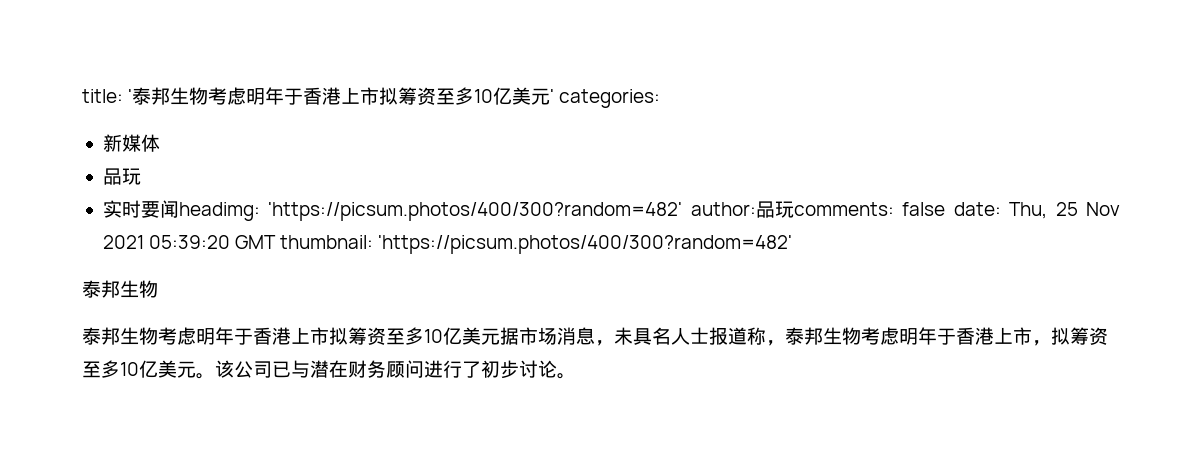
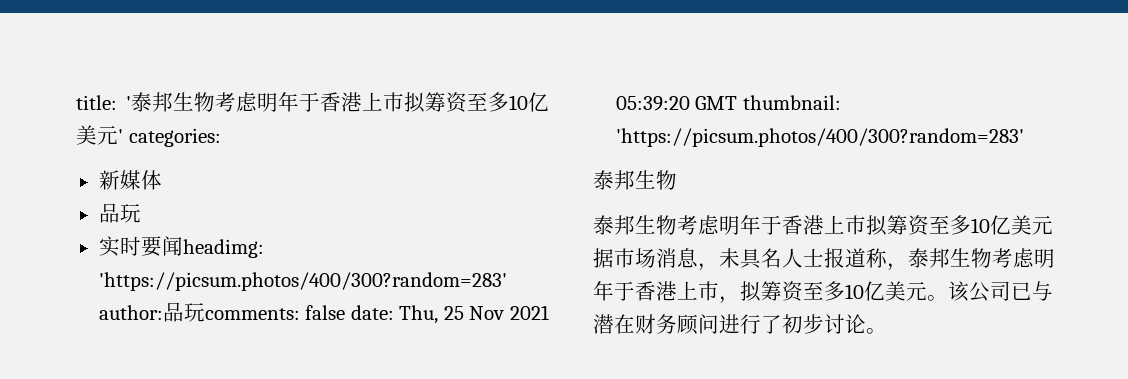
- 实时要闻headimg: 'https://picsum.photos/400/300?random=482' author:品玩comments: false date: Thu, 25 Nov 2021 05:39:20 GMT thumbnail: 'https://picsum.photos/400/300?random=482'
+ 实时要闻headimg: 'https://picsum.photos/400/300?random=283' author:品玩comments: false date: Thu, 25 Nov 2021 05:39:20 GMT thumbnail: 'https://picsum.photos/400/300?random=283'

